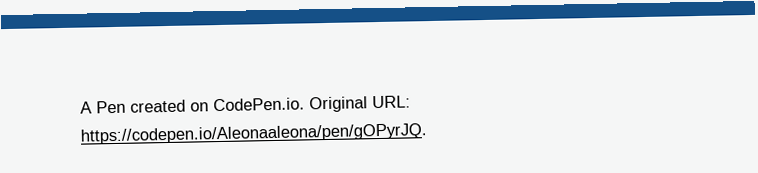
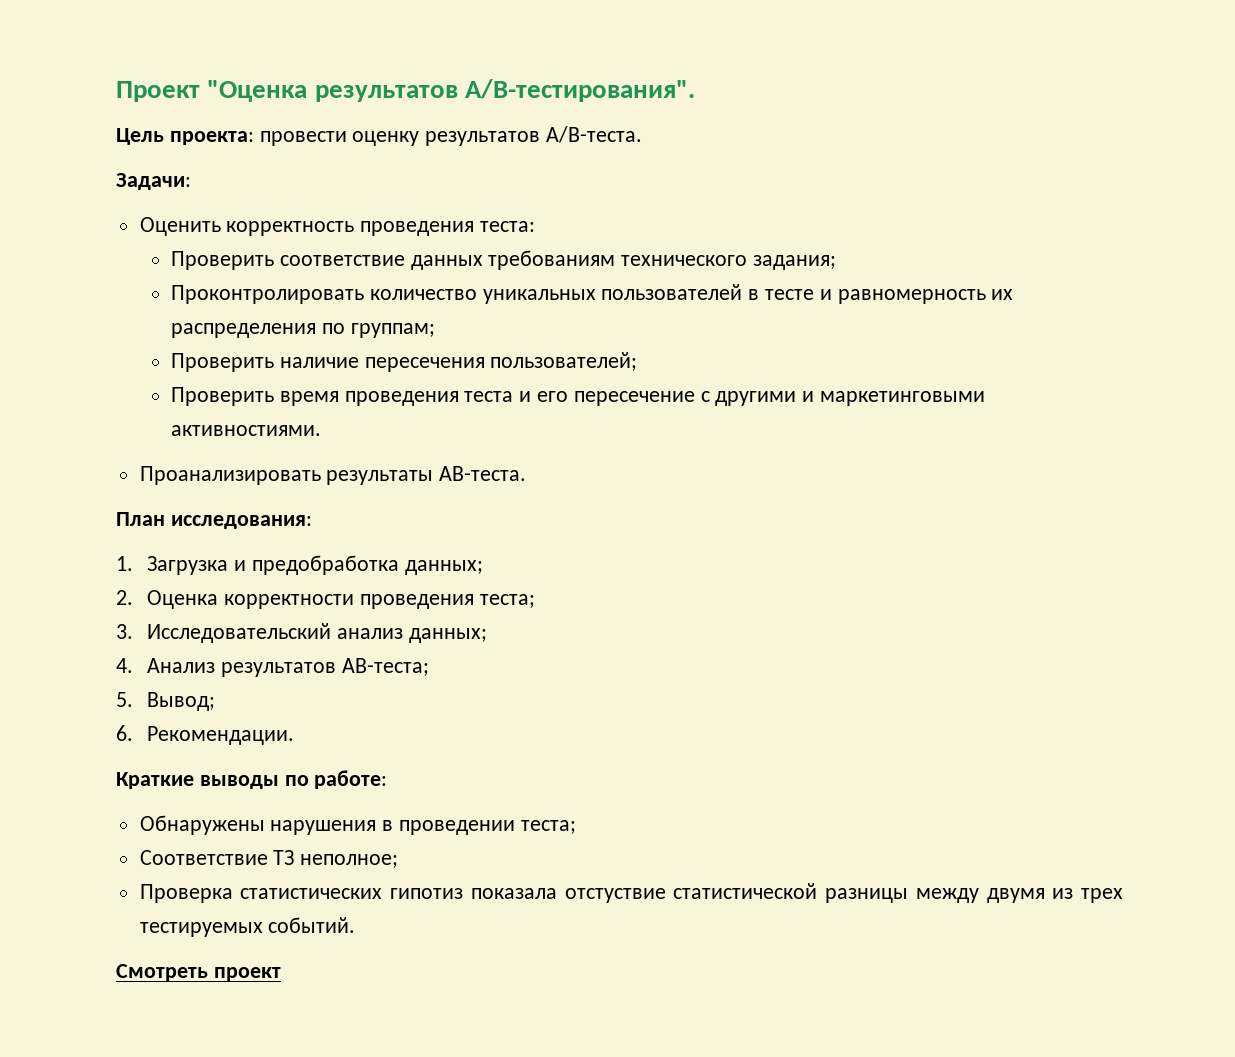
- A Pen created on CodePen.io. Original URL: https://codepen.io/Aleonaaleona/pen/gOPyrJQ.
+ Проект "Оценка результатов A/B-тестирования".
+ Цель проекта: провести оценку результатов A/B-теста.
+ Задачи:
+ Оценить корректность проведения теста:
+ Проверить соответствие данных требованиям технического задания;
+ Проконтролировать количество уникальных пользователей в тесте и равномерность их распределения по группам;
+ Проверить наличие пересечения пользователей;
+ Проверить время проведения теста и его пересечение с другими и маркетинговыми активностиями.
+ Проанализировать результаты АВ-теста.
+ План исследования:
+ 1. Загрузка и предобработка данных;
+ 2. Оценка корректности проведения теста;
+ 3. Исследовательский анализ данных;
+ 4. Анализ результатов АВ-теста;
+ 5. Вывод;
+ 6. Рекомендации.
+ Краткие выводы по работе:
+ Обнаружены нарушения в проведении теста;
+ Соответствие ТЗ неполное;
+ Проверка статистических гипотиз показала отстуствие статистической разницы между двумя из трех тестируемых событий.
+ Смотреть проект

